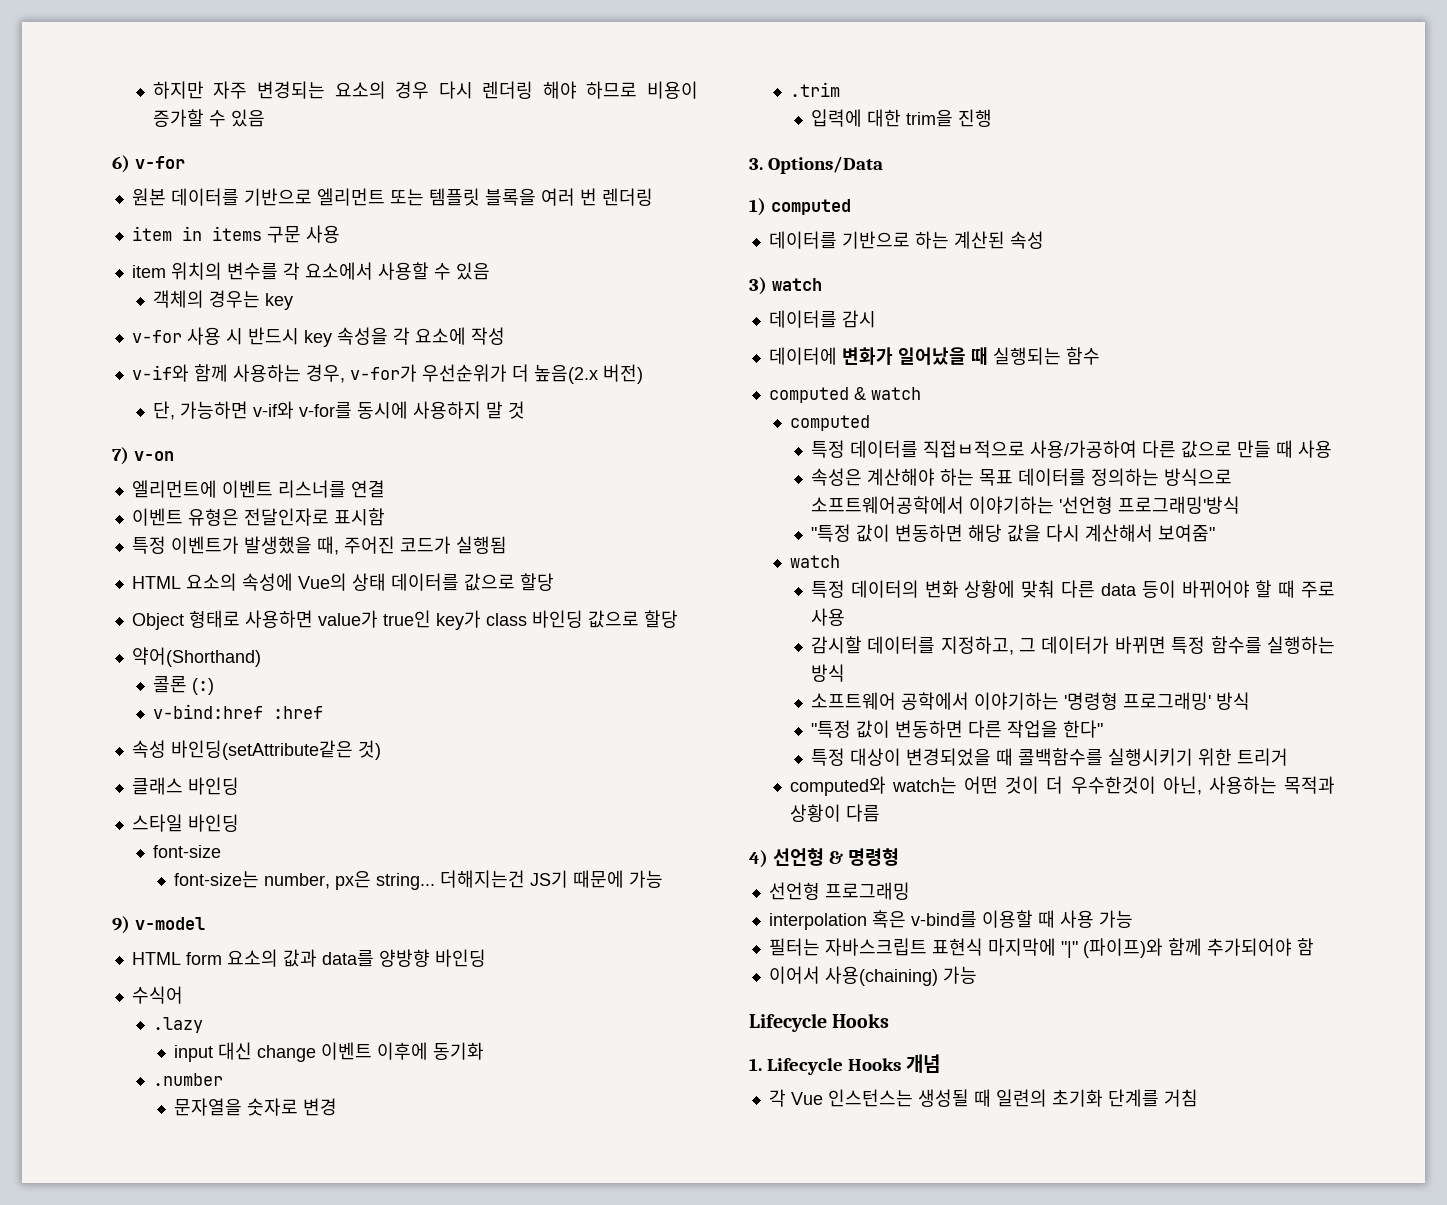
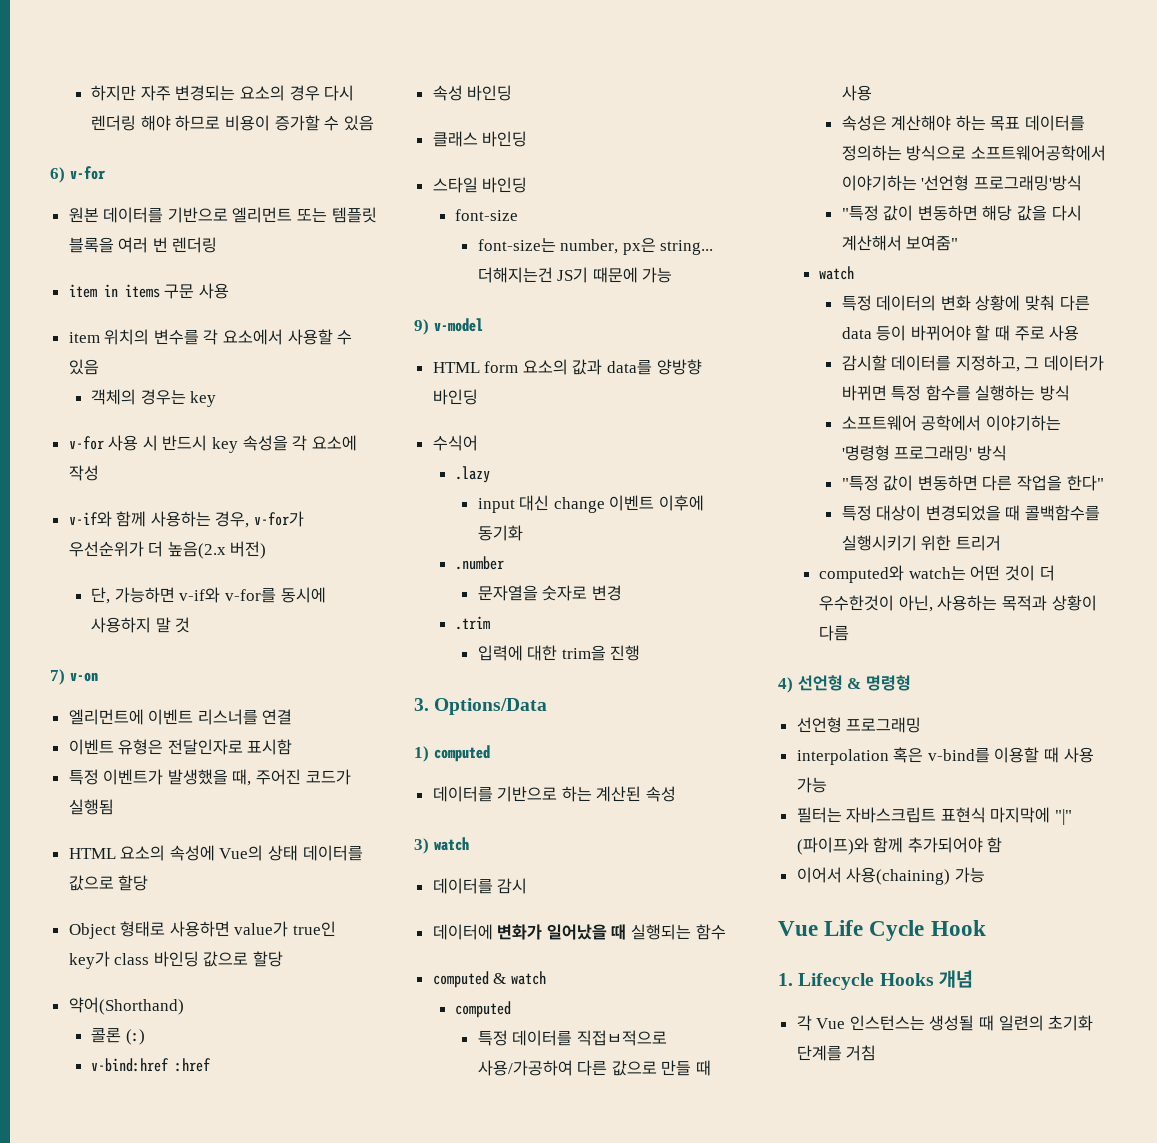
- 속성 바인딩(setAttribute같은 것)
+ 속성 바인딩
  이어서 사용(chaining) 가능
- Lifecycle Hooks
+ Vue Life Cycle Hook

